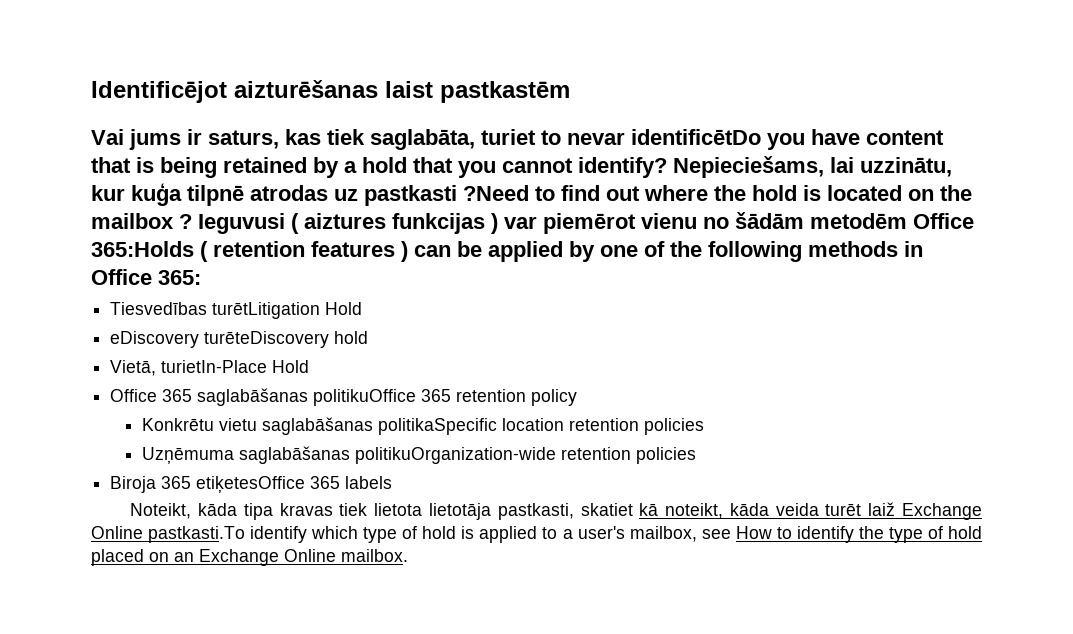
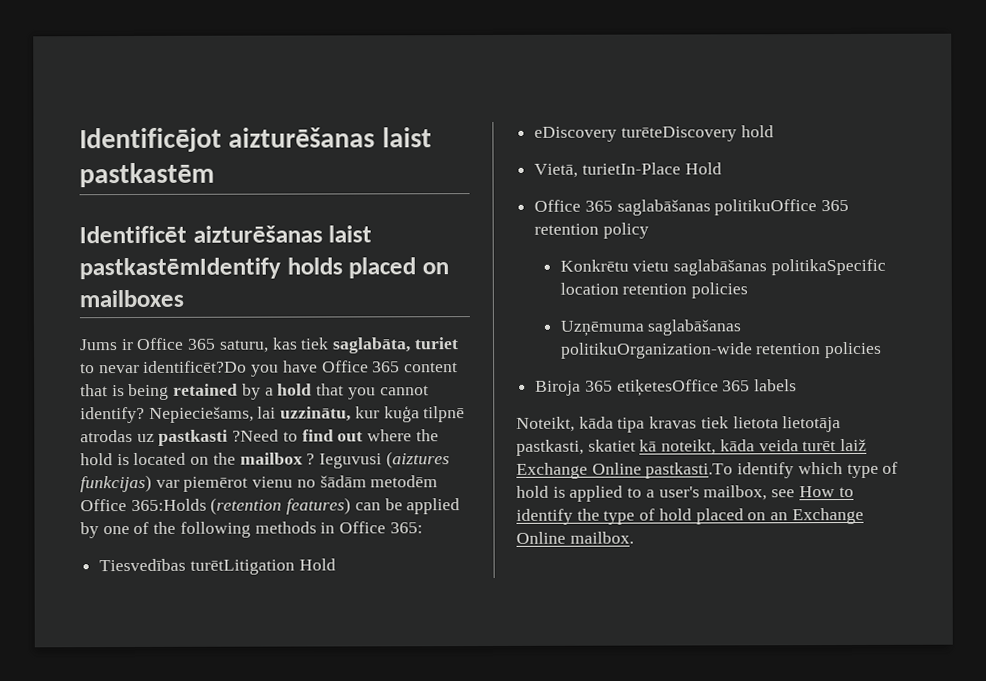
- Vai jums ir saturs, kas tiek saglabāta, turiet to nevar identificētDo you have content that is being retained by a hold that you cannot identify?
+ Identificēt aizturēšanas laist pastkastēmIdentify holds placed on mailboxes
+ Jums ir Office 365 saturu, kas tiek saglabāta, turiet to nevar identificēt?Do you have Office 365 content that is being retained by a hold that you cannot identify?
- Ieguvusi ( aiztures funkcijas ) var piemērot vienu no šādām metodēm Office 365:Holds ( retention features ) can be applied by one of the following methods in Office 365:
+ Ieguvusi (aiztures funkcijas) var piemērot vienu no šādām metodēm Office 365:Holds (retention features) can be applied by one of the following methods in Office 365:

